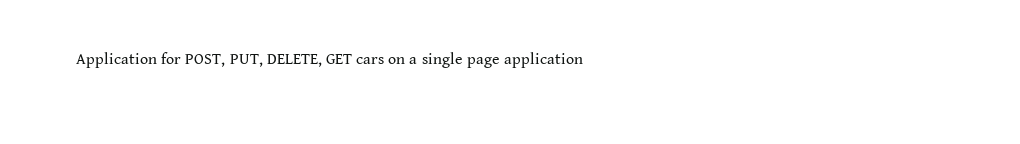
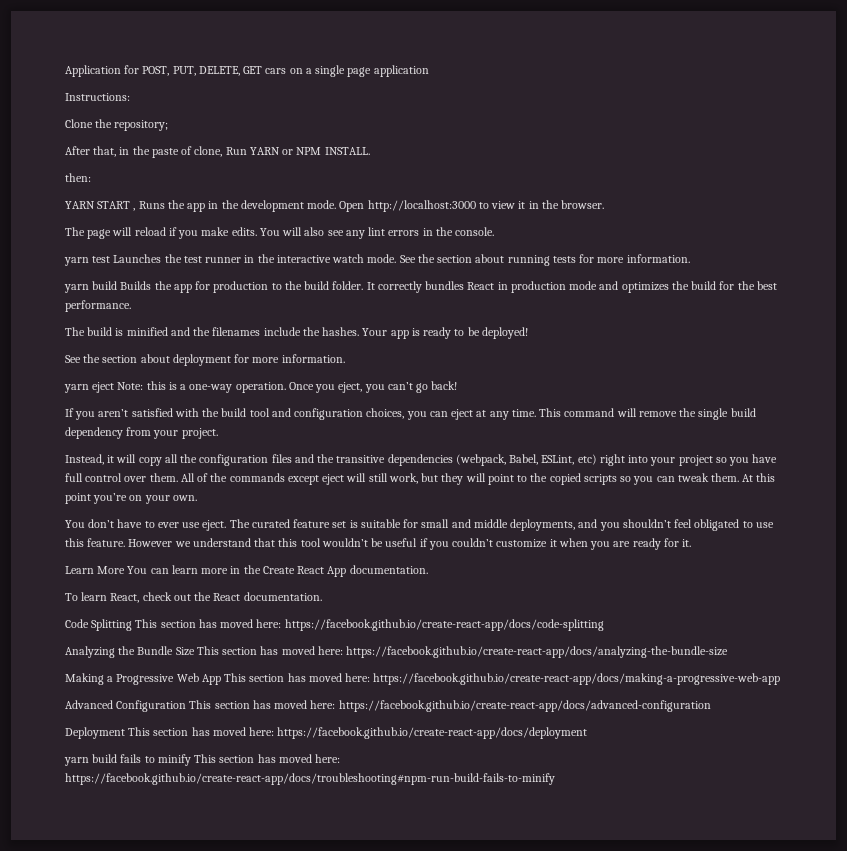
+ Instructions:
+ Clone the repository;
+ After that, in the paste of clone, Run YARN or NPM INSTALL.
+ then:
+ YARN START , Runs the app in the development mode. Open http://localhost:3000 to view it in the browser.
+ The page will reload if you make edits. You will also see any lint errors in the console.
+ yarn test Launches the test runner in the interactive watch mode. See the section about running tests for more information.
+ yarn build Builds the app for production to the build folder. It correctly bundles React in production mode and optimizes the build for the best performance.
+ The build is minified and the filenames include the hashes. Your app is ready to be deployed!
+ See the section about deployment for more information.
+ yarn eject Note: this is a one-way operation. Once you eject, you can’t go back!
+ If you aren’t satisfied with the build tool and configuration choices, you can eject at any time. This command will remove the single build dependency from your project.
+ Instead, it will copy all the configuration files and the transitive dependencies (webpack, Babel, ESLint, etc) right into your project so you have full control over them. All of the commands except eject will still work, but they will point to the copied scripts so you can tweak them. At this point you’re on your own.
+ You don’t have to ever use eject. The curated feature set is suitable for small and middle deployments, and you shouldn’t feel obligated to use this feature. However we understand that this tool wouldn’t be useful if you couldn’t customize it when you are ready for it.
+ Learn More You can learn more in the Create React App documentation.
+ To learn React, check out the React documentation.
+ Code Splitting This section has moved here: https://facebook.github.io/create-react-app/docs/code-splitting
+ Analyzing the Bundle Size This section has moved here: https://facebook.github.io/create-react-app/docs/analyzing-the-bundle-size
+ Making a Progressive Web App This section has moved here: https://facebook.github.io/create-react-app/docs/making-a-progressive-web-app
+ Advanced Configuration This section has moved here: https://facebook.github.io/create-react-app/docs/advanced-configuration
+ Deployment This section has moved here: https://facebook.github.io/create-react-app/docs/deployment
+ yarn build fails to minify This section has moved here: https://facebook.github.io/create-react-app/docs/troubleshooting#npm-run-build-fails-to-minify

